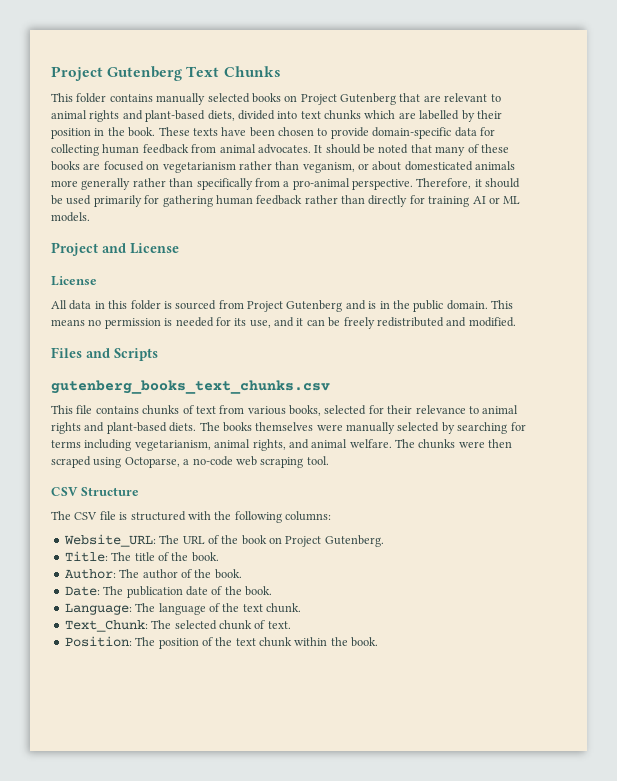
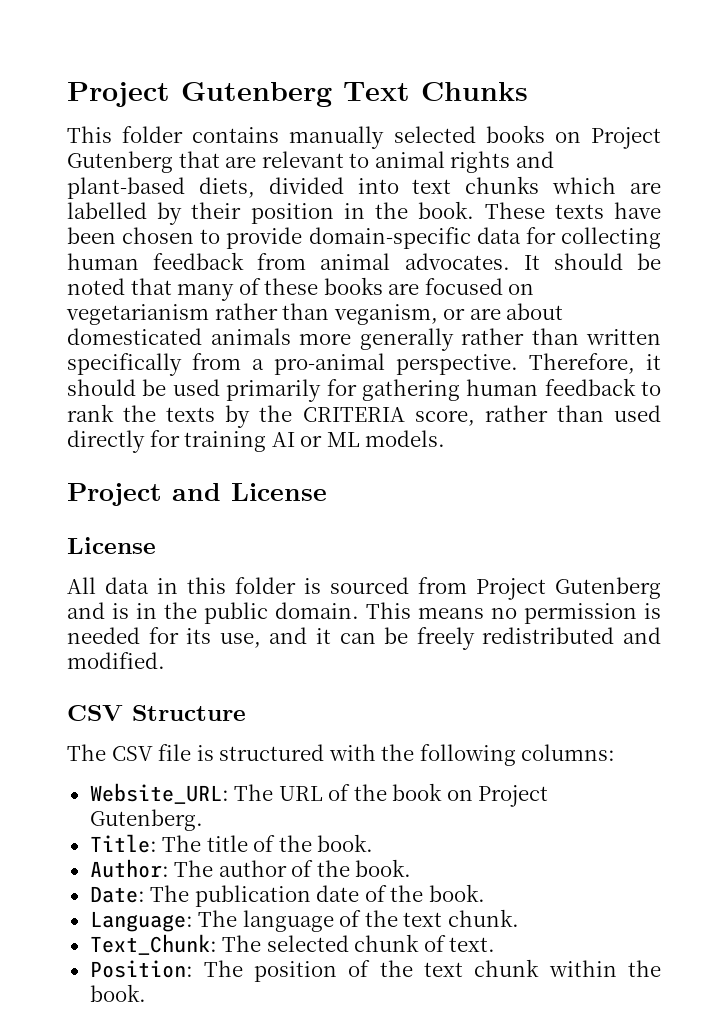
- It should be noted that many of these books are focused on vegetarianism rather than veganism, or about domesticated animals more generally rather than specifically from a pro-animal perspective.
+ It should be noted that many of these books are focused on vegetarianism rather than veganism, or are about domesticated animals more generally rather than written specifically from a pro-animal perspective.
- Therefore, it should be used primarily for gathering human feedback rather than directly for training AI or ML models.
+ Therefore, it should be used primarily for gathering human feedback to rank the texts by the CRITERIA score, rather than used directly for training AI or ML models.
- Files and Scripts
- gutenberg_books_text_chunks.csv
- This file contains chunks of text from various books, selected for their relevance to animal rights and plant-based diets. The books themselves were manually selected by searching for terms including vegetarianism, animal rights, and animal welfare. The chunks were then scraped using Octoparse, a no-code web scraping tool.

